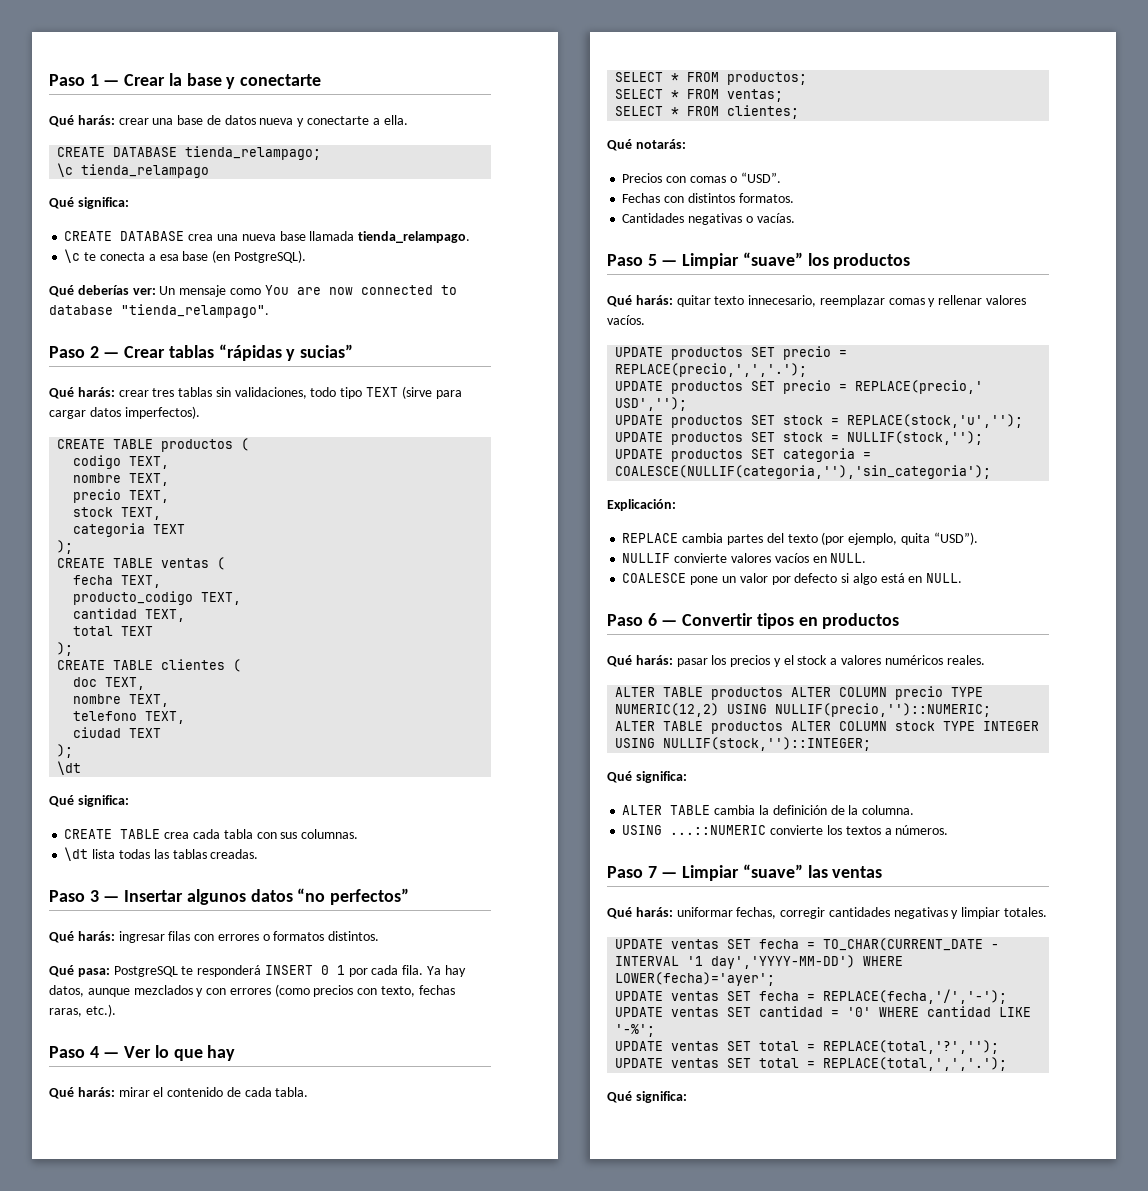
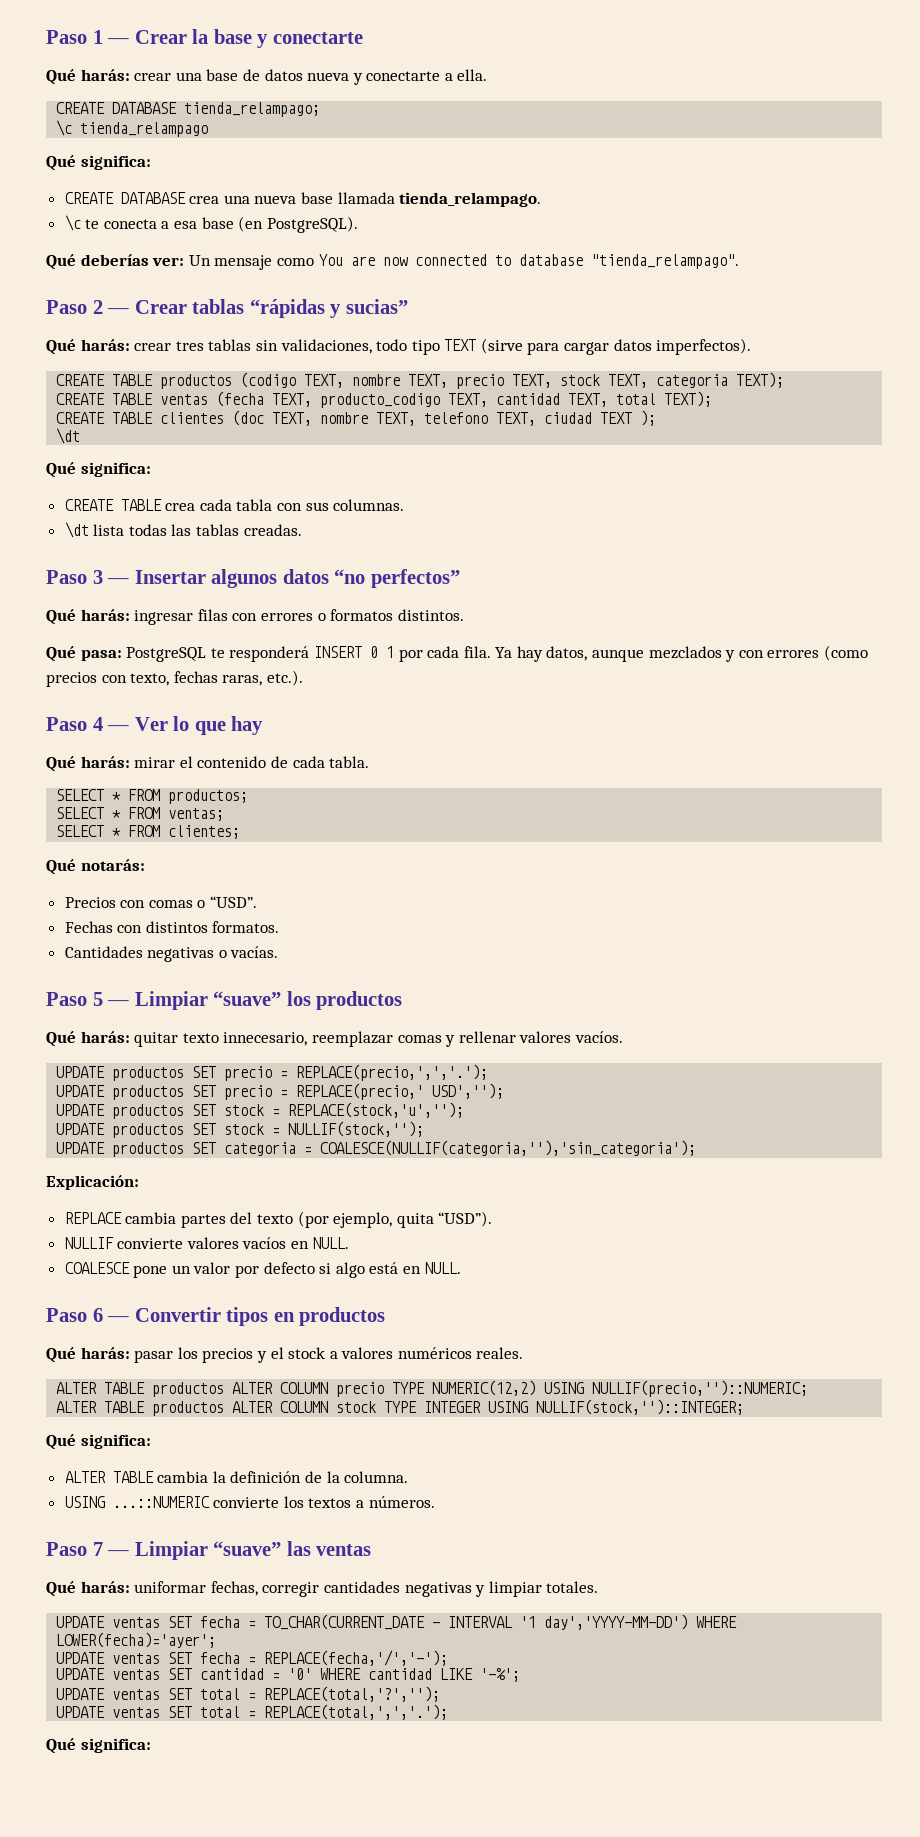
- CREATE TABLE productos (
- codigo TEXT,
- nombre TEXT,
- precio TEXT,
- stock TEXT,
- categoria TEXT
- );
+ CREATE TABLE productos (codigo TEXT, nombre TEXT, precio TEXT, stock TEXT, categoria TEXT);
- CREATE TABLE ventas (
- fecha TEXT,
- producto_codigo TEXT,
- cantidad TEXT,
- total TEXT
- );
+ CREATE TABLE ventas (fecha TEXT, producto_codigo TEXT, cantidad TEXT, total TEXT);
- CREATE TABLE clientes (
- doc TEXT,
- nombre TEXT,
- telefono TEXT,
- ciudad TEXT
- );
+ CREATE TABLE clientes (doc TEXT, nombre TEXT, telefono TEXT, ciudad TEXT );

